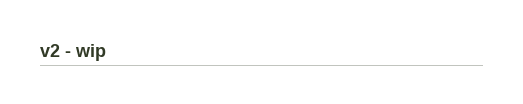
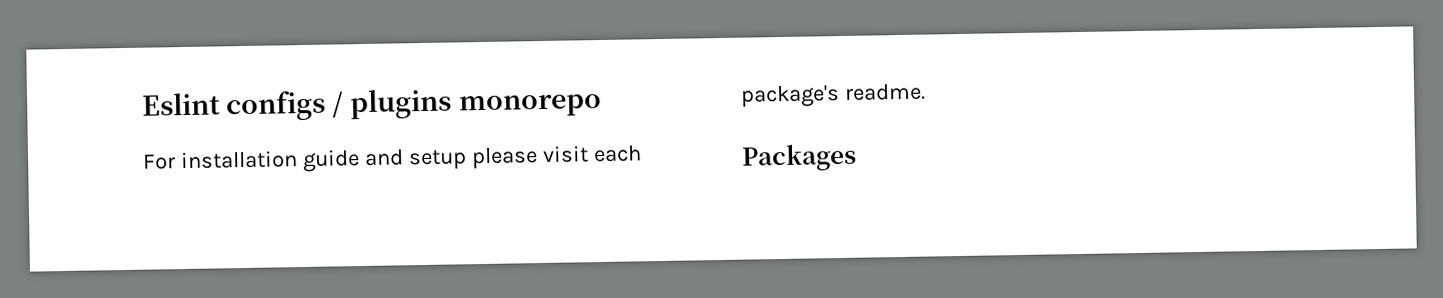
- v2 - wip
+ Eslint configs / plugins monorepo
+ For installation guide and setup please visit each package's readme.
+ Packages

